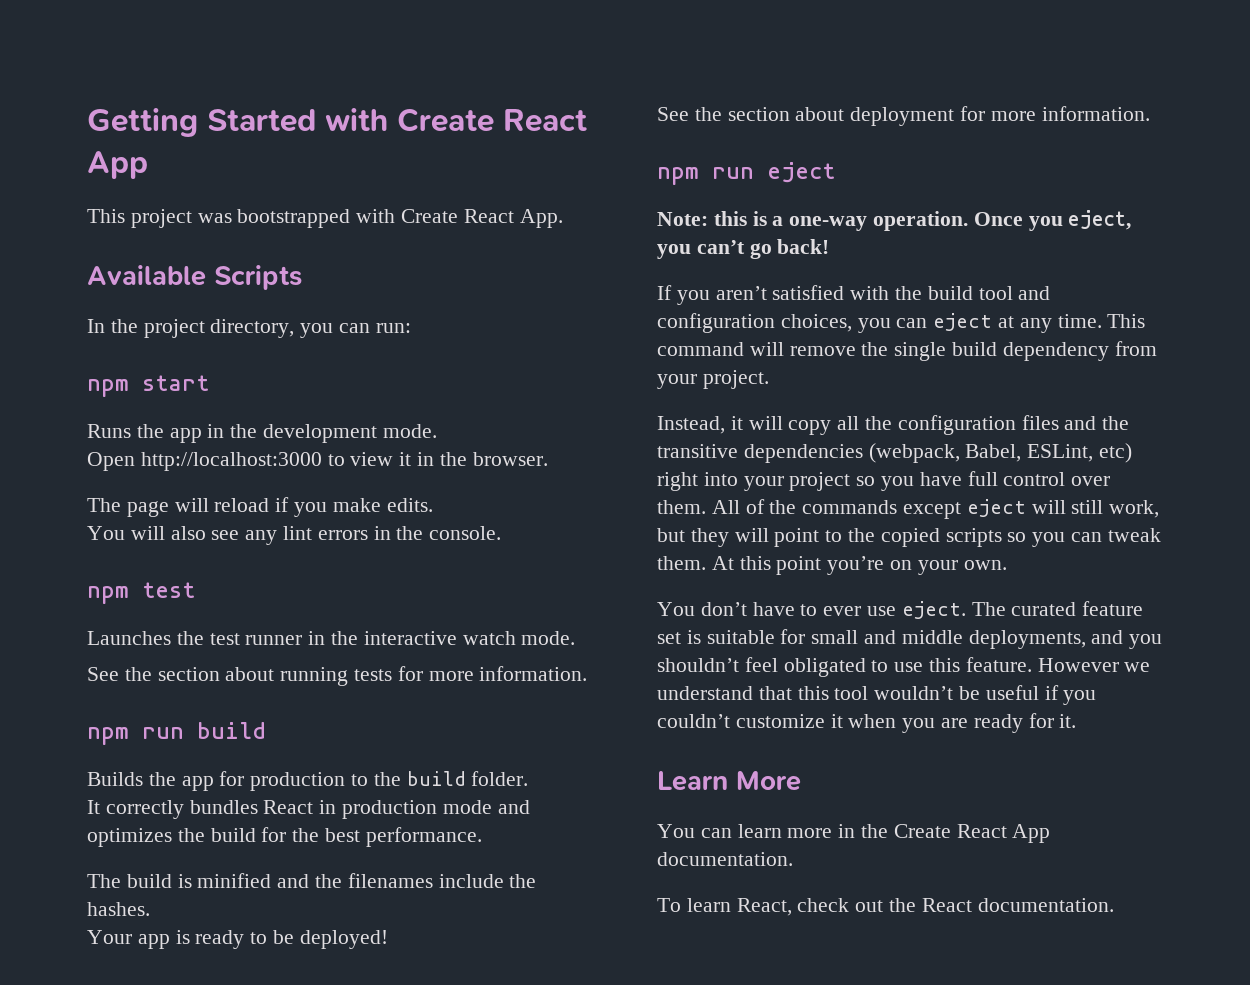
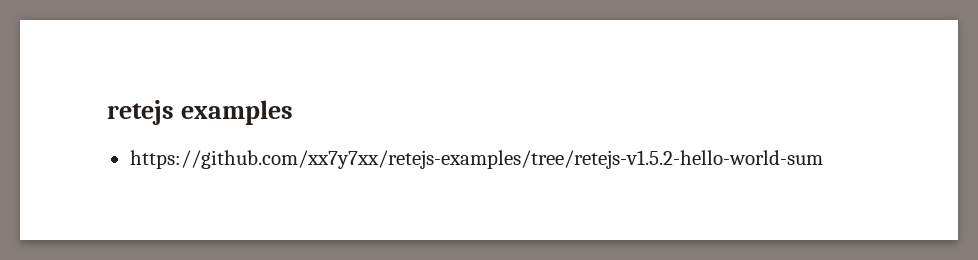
- Getting Started with Create React App
- This project was bootstrapped with Create React App.
- Available Scripts
- In the project directory, you can run:
- npm start
- Runs the app in the development mode.
- Open http://localhost:3000 to view it in the browser.
- The page will reload if you make edits.
- You will also see any lint errors in the console.
- npm test
- Launches the test runner in the interactive watch mode.
- See the section about running tests for more information.
- npm run build
- Builds the app for production to the build folder.
- It correctly bundles React in production mode and optimizes the build for the best performance.
- The build is minified and the filenames include the hashes.
- Your app is ready to be deployed!
- See the section about deployment for more information.
- npm run eject
- Note: this is a one-way operation. Once you eject, you can’t go back!
- If you aren’t satisfied with the build tool and configuration choices, you can eject at any time. This command will remove the single build dependency from your project.
- Instead, it will copy all the configuration files and the transitive dependencies (webpack, Babel, ESLint, etc) right into your project so you have full control over them. All of the commands except eject will still work, but they will point to the copied scripts so you can tweak them. At this point you’re on your own.
- You don’t have to ever use eject. The curated feature set is suitable for small and middle deployments, and you shouldn’t feel obligated to use this feature. However we understand that this tool wouldn’t be useful if you couldn’t customize it when you are ready for it.
- Learn More
- You can learn more in the Create React App documentation.
- To learn React, check out the React documentation.
+ retejs examples
+ https://github.com/xx7y7xx/retejs-examples/tree/retejs-v1.5.2-hello-world-sum

